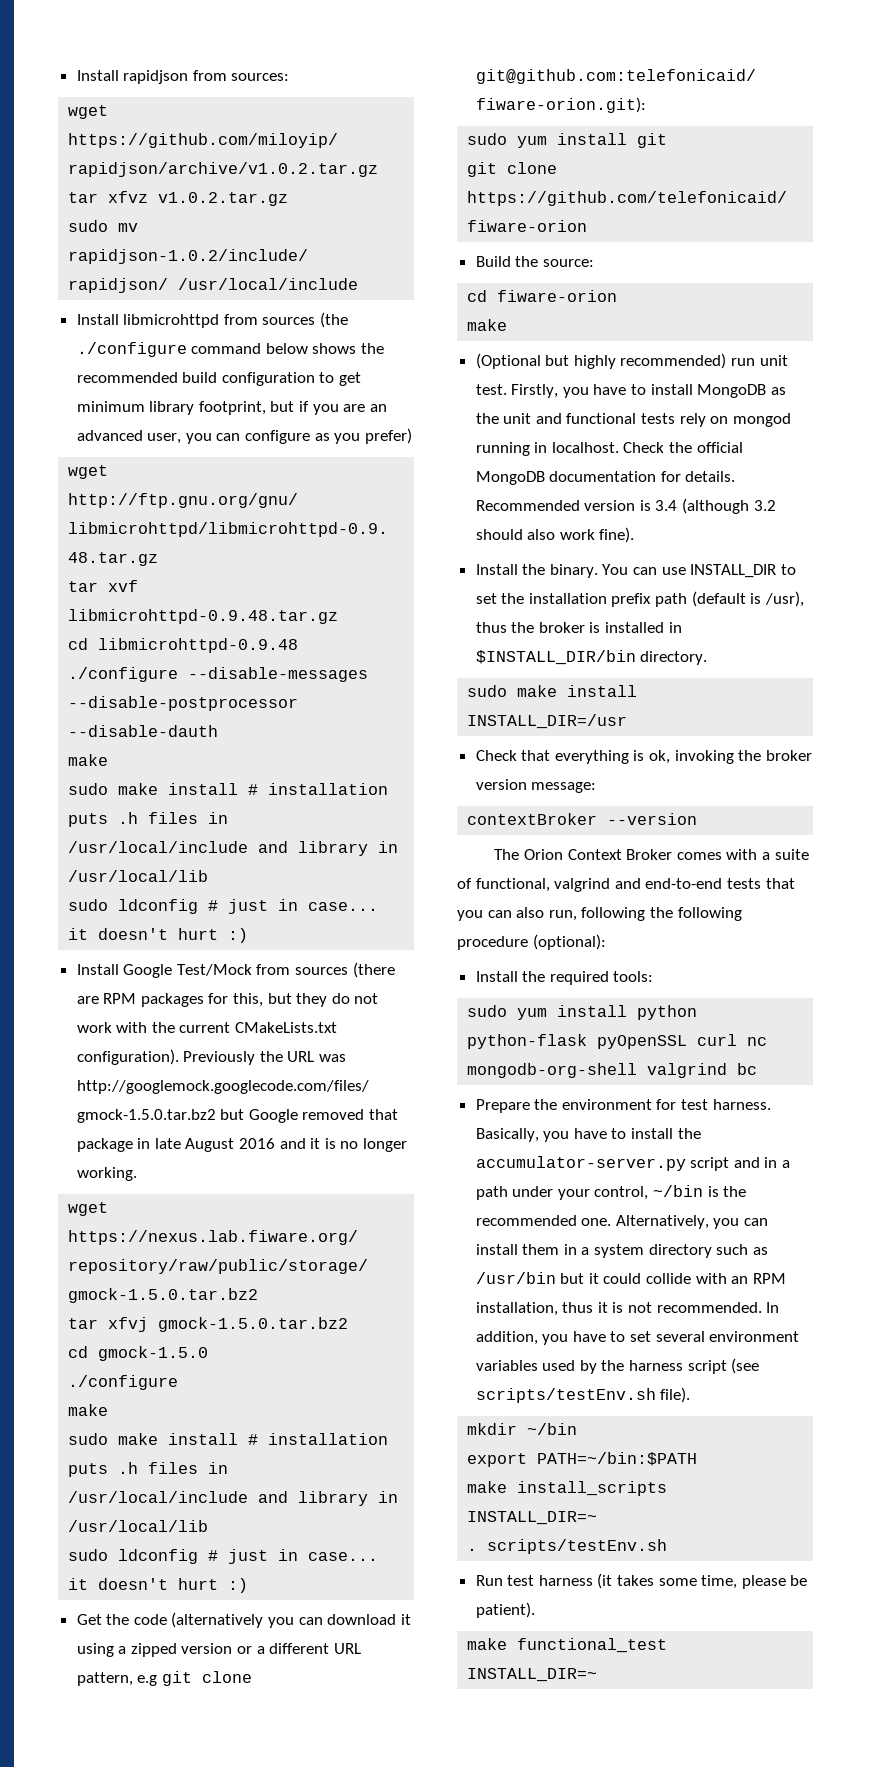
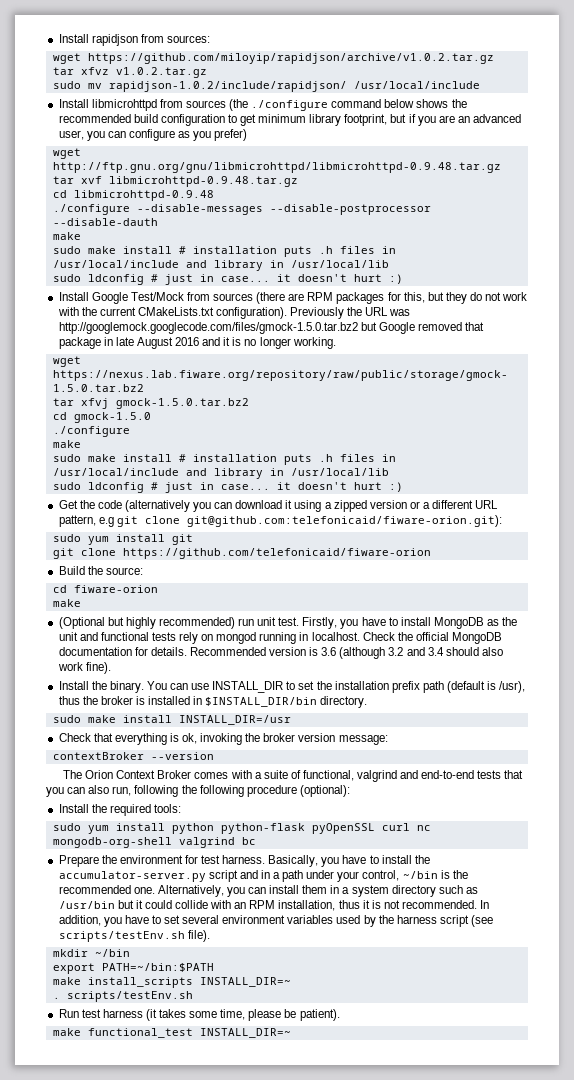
- Recommended version is 3.4 (although 3.2 should also work fine).
+ Recommended version is 3.6 (although 3.2 and 3.4 should also work fine).

